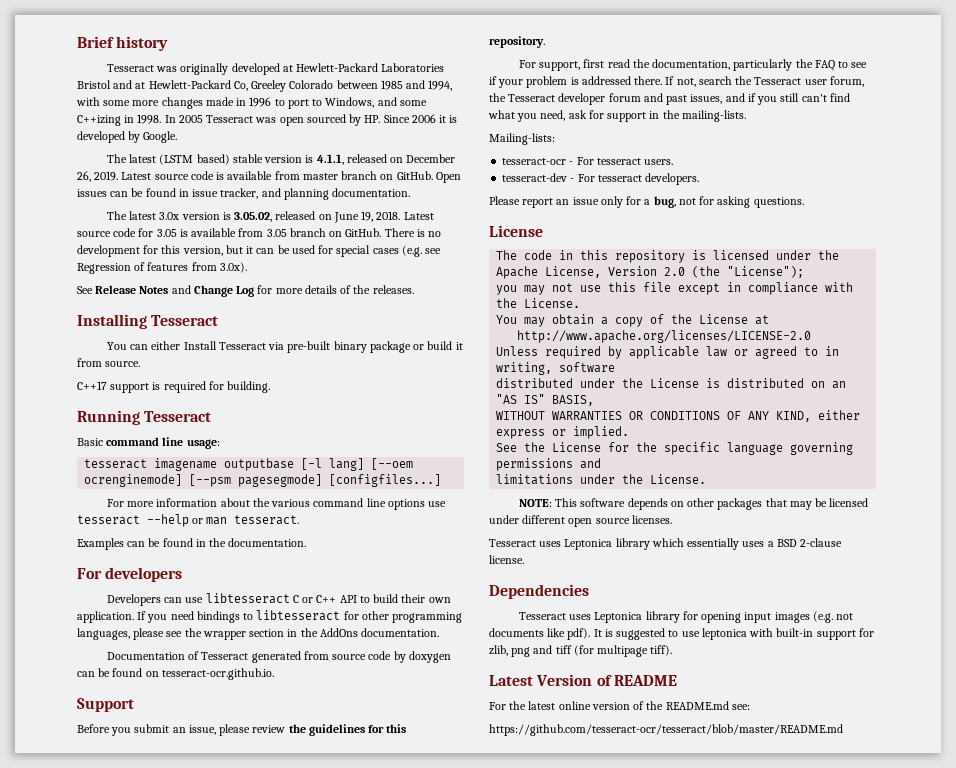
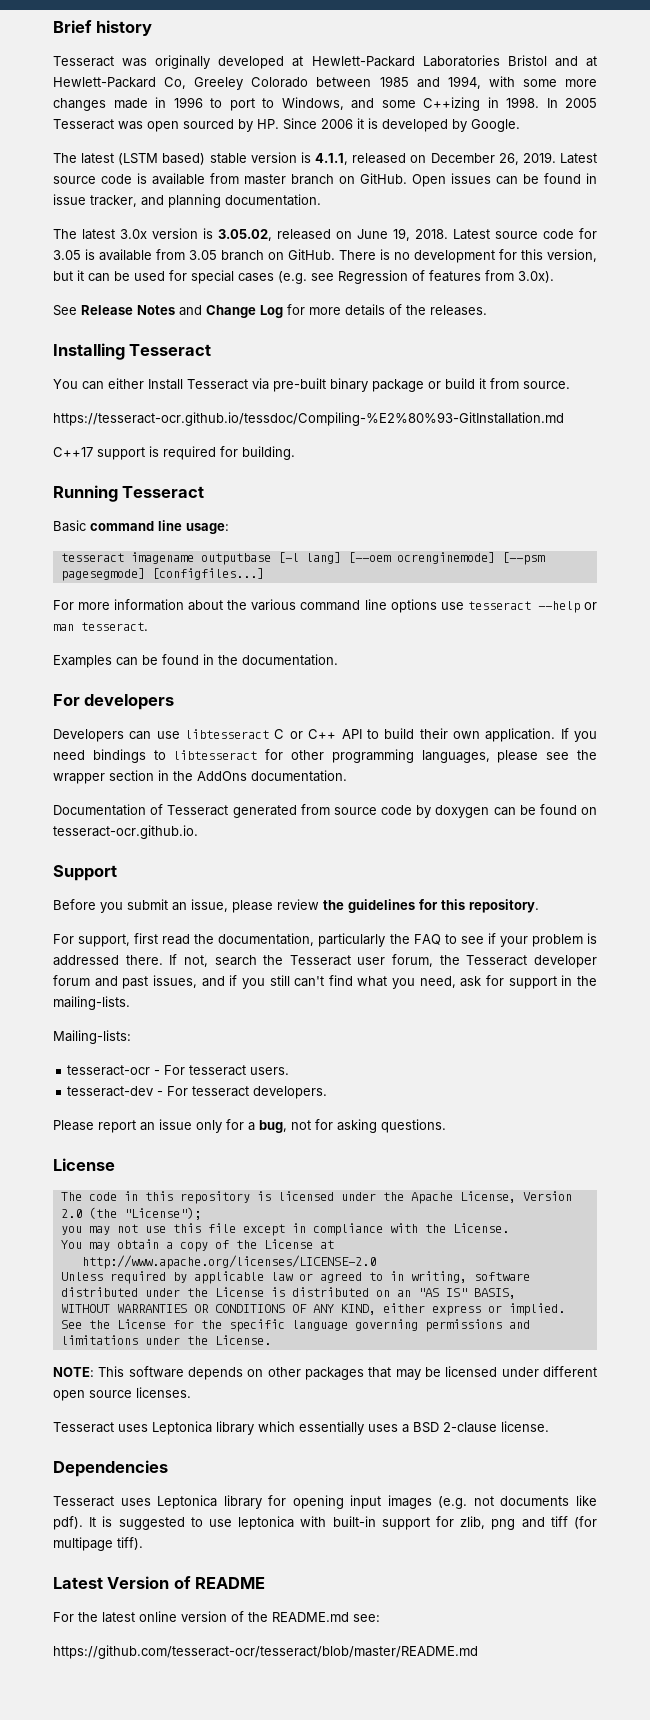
+ https://tesseract-ocr.github.io/tessdoc/Compiling-%E2%80%93-GitInstallation.md

